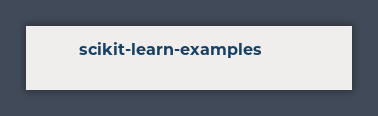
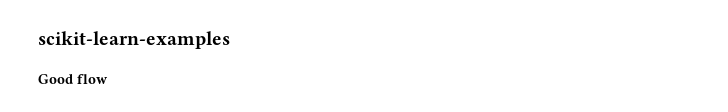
+ Good flow

